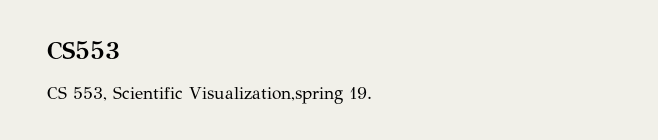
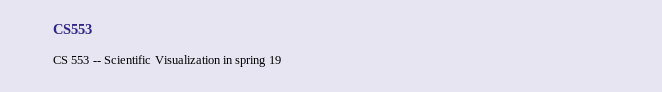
- CS 553, Scientific Visualization,spring 19.
+ CS 553 -- Scientific Visualization in spring 19

